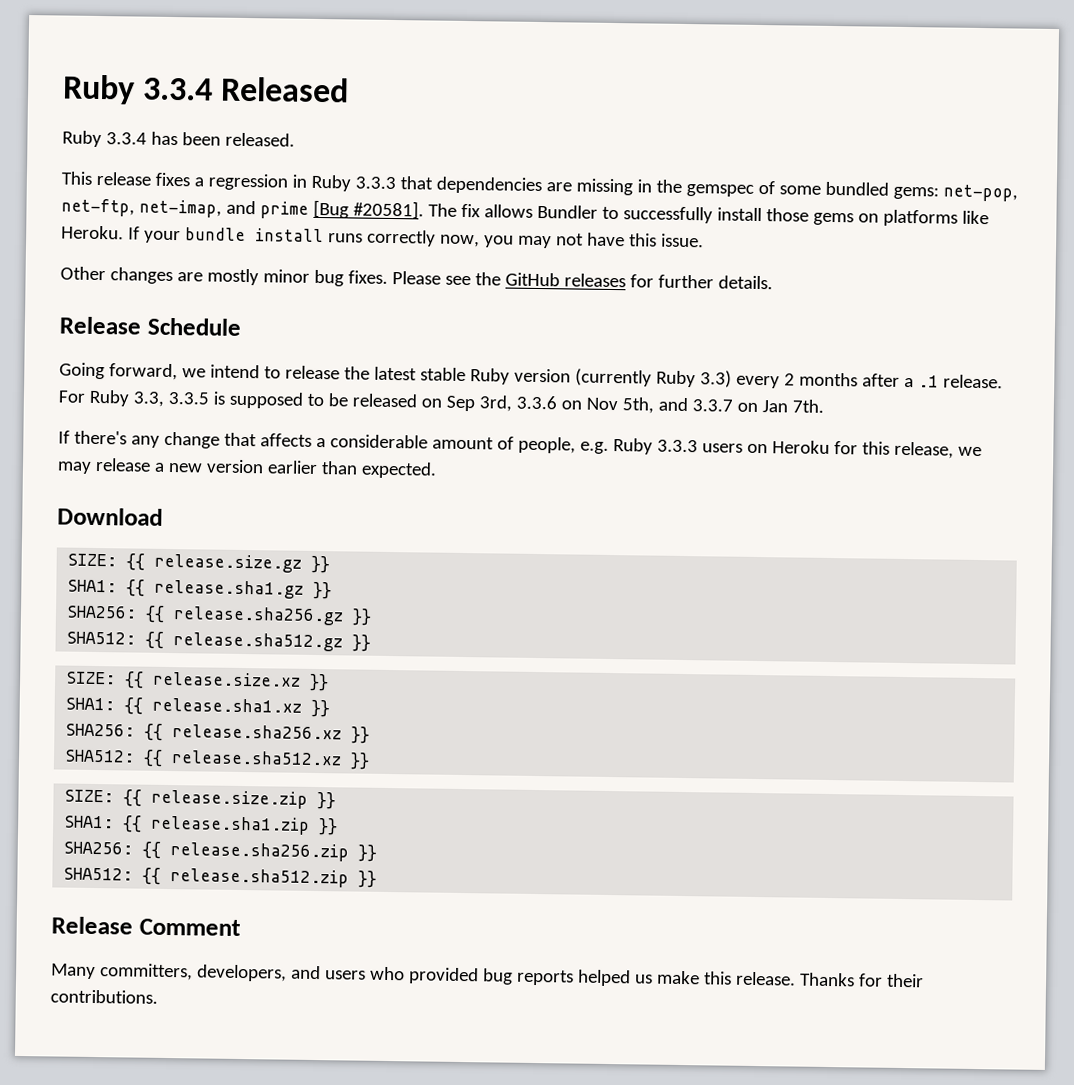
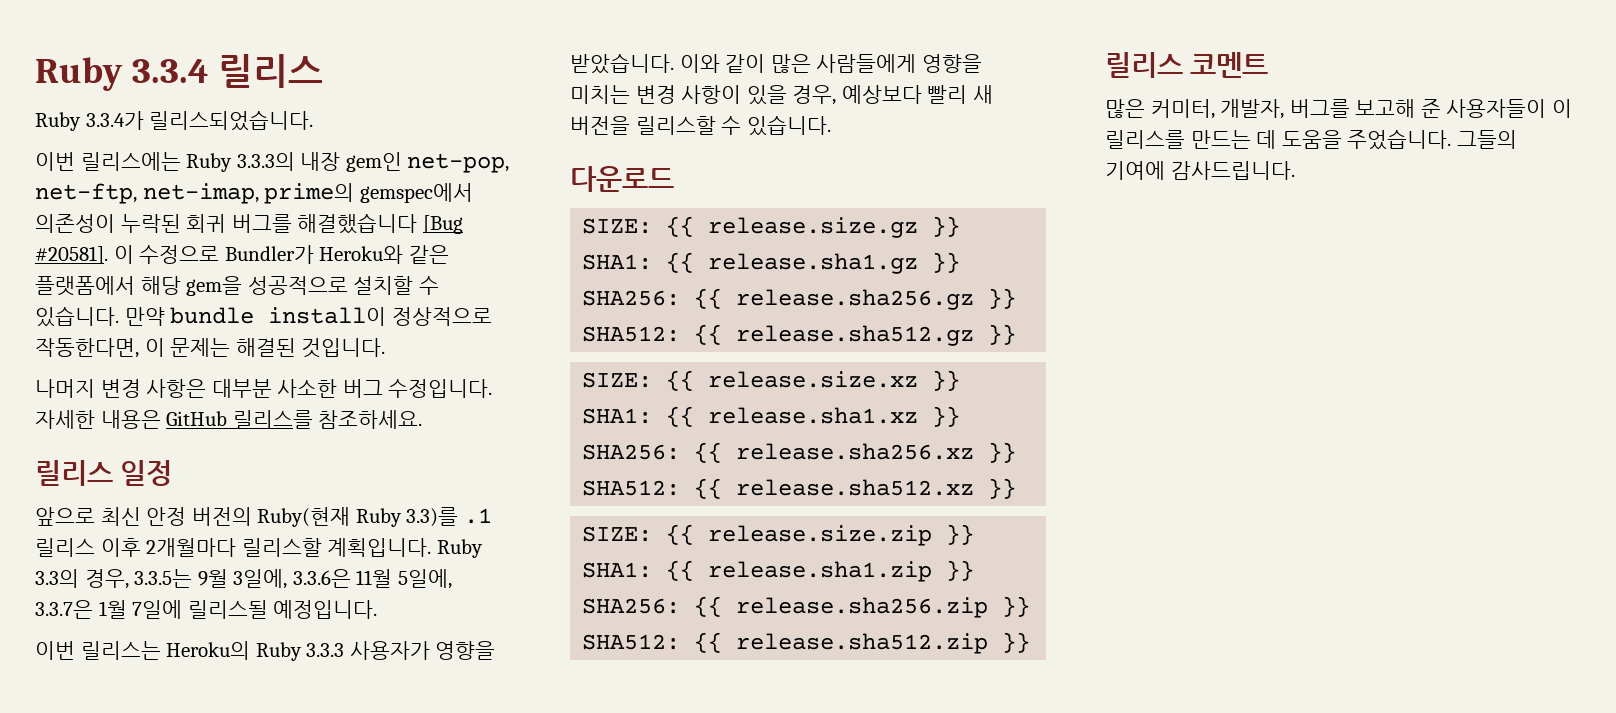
- Ruby 3.3.4 Released
- Ruby 3.3.4 has been released.
- This release fixes a regression in Ruby 3.3.3 that dependencies are missing in the gemspec of some bundled gems: net-pop, net-ftp, net-imap, and prime [Bug #20581]. The fix allows Bundler to successfully install those gems on platforms like Heroku. If your bundle install runs correctly now, you may not have this issue.
- Other changes are mostly minor bug fixes. Please see the GitHub releases for further details.
- Release Schedule
- Going forward, we intend to release the latest stable Ruby version (currently Ruby 3.3) every 2 months after a .1 release. For Ruby 3.3, 3.3.5 is supposed to be released on Sep 3rd, 3.3.6 on Nov 5th, and 3.3.7 on Jan 7th.
- If there's any change that affects a considerable amount of people, e.g. Ruby 3.3.3 users on Heroku for this release, we may release a new version earlier than expected.
- Download
+ Ruby 3.3.4 릴리스
+ Ruby 3.3.4가 릴리스되었습니다.
+ 이번 릴리스에는 Ruby 3.3.3의 내장 gem인 net-pop, net-ftp, net-imap, prime의 gemspec에서 의존성이 누락된 회귀 버그를 해결했습니다 [Bug #20581]. 이 수정으로 Bundler가 Heroku와 같은 플랫폼에서 해당 gem을 성공적으로 설치할 수 있습니다. 만약 bundle install이 정상적으로 작동한다면, 이 문제는 해결된 것입니다.
+ 나머지 변경 사항은 대부분 사소한 버그 수정입니다. 자세한 내용은 GitHub 릴리스를 참조하세요.
+ 릴리스 일정
+ 앞으로 최신 안정 버전의 Ruby(현재 Ruby 3.3)를 .1 릴리스 이후 2개월마다 릴리스할 계획입니다. Ruby 3.3의 경우, 3.3.5는 9월 3일에, 3.3.6은 11월 5일에, 3.3.7은 1월 7일에 릴리스될 예정입니다.
+ 이번 릴리스는 Heroku의 Ruby 3.3.3 사용자가 영향을 받았습니다. 이와 같이 많은 사람들에게 영향을 미치는 변경 사항이 있을 경우, 예상보다 빨리 새 버전을 릴리스할 수 있습니다.
+ 다운로드
- Release Comment
- Many committers, developers, and users who provided bug reports helped us make this release. Thanks for their contributions.
+ 릴리스 코멘트
+ 많은 커미터, 개발자, 버그를 보고해 준 사용자들이 이 릴리스를 만드는 데 도움을 주었습니다. 그들의 기여에 감사드립니다.

